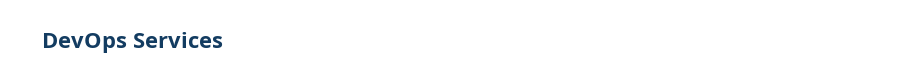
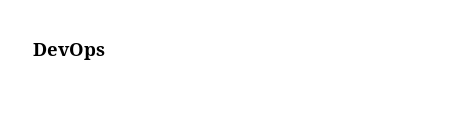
- DevOps Services
+ DevOps

